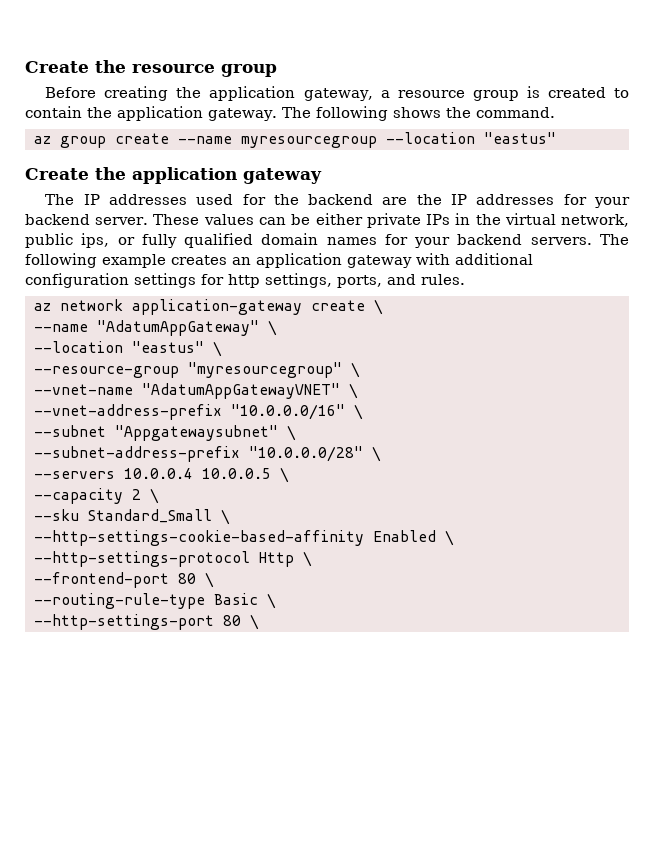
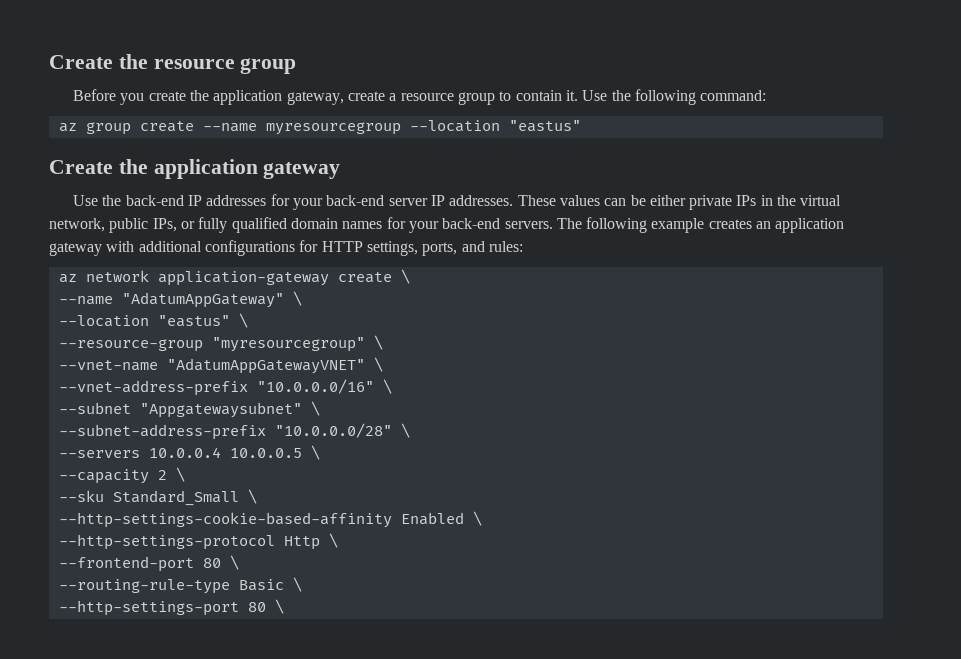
- Before creating the application gateway, a resource group is created to contain the application gateway. The following shows the command.
+ Before you create the application gateway, create a resource group to contain it. Use the following command:
- The IP addresses used for the backend are the IP addresses for your backend server.
+ Use the back-end IP addresses for your back-end server IP addresses.
- These values can be either private IPs in the virtual network, public ips, or fully qualified domain names for your backend servers.
+ These values can be either private IPs in the virtual network, public IPs, or fully qualified domain names for your back-end servers.
- The following example creates an application gateway with additional configuration settings for http settings, ports, and rules.
+ The following example creates an application gateway with additional configurations for HTTP settings, ports, and rules:

